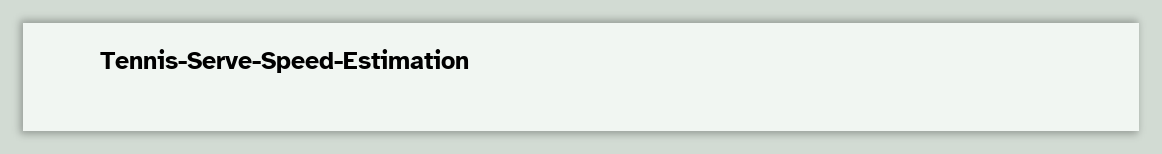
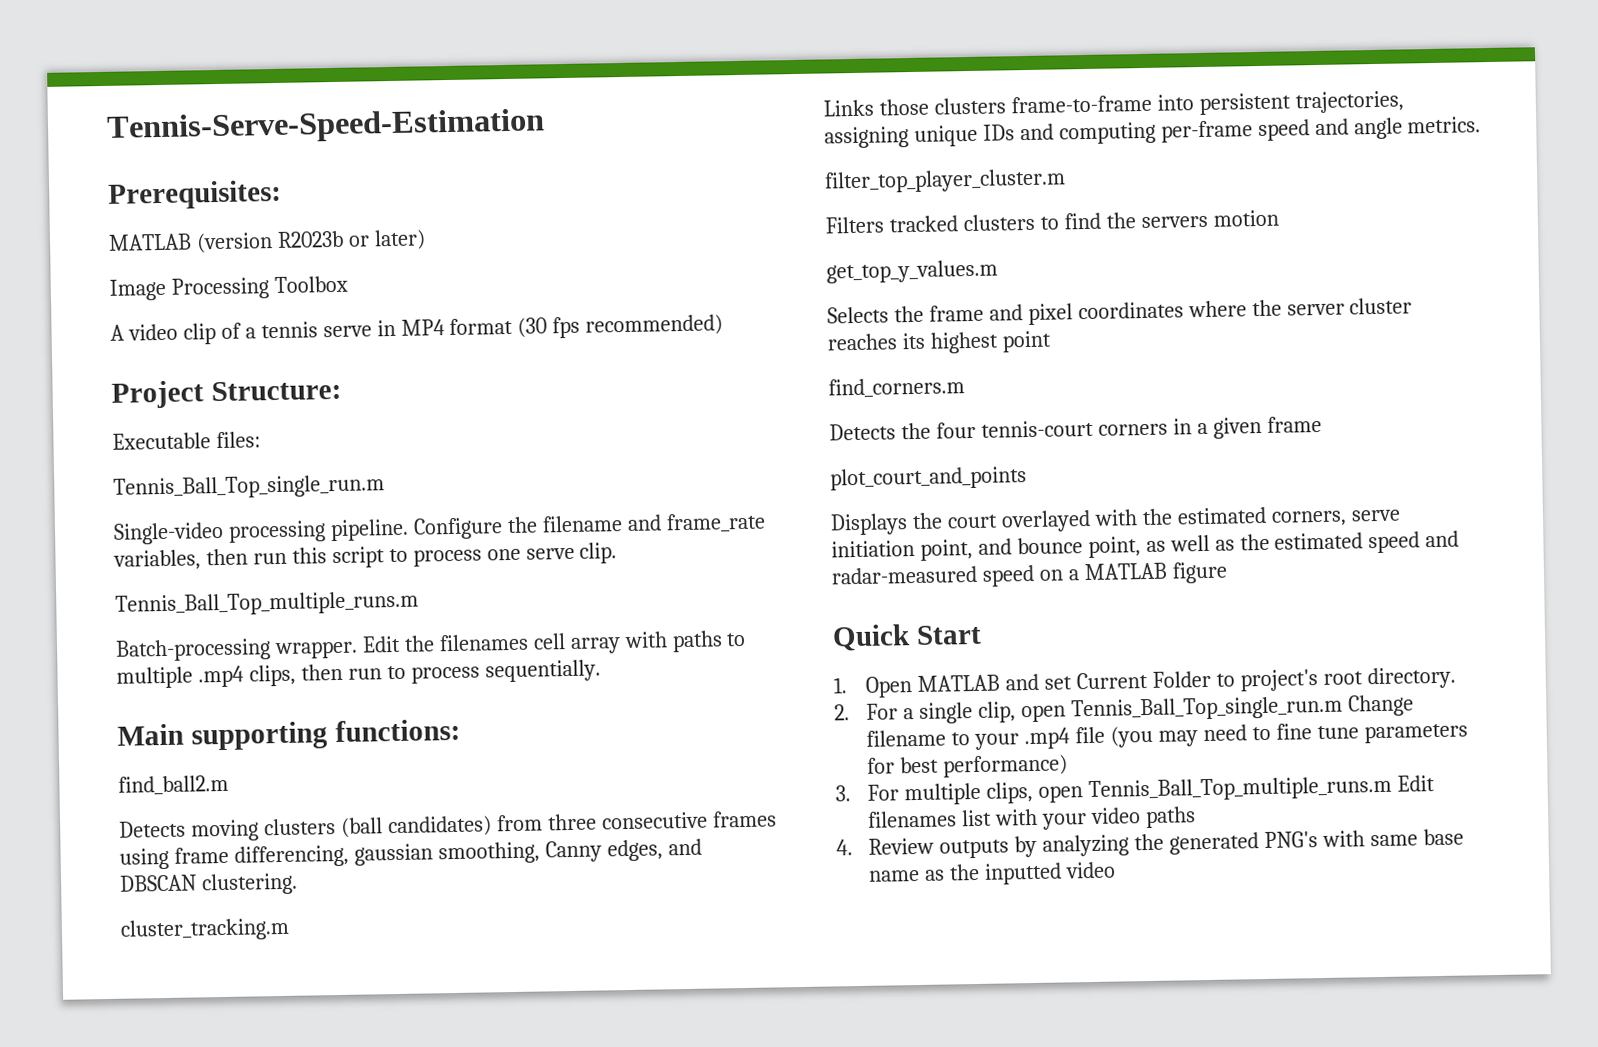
+ Prerequisites:
+ MATLAB (version R2023b or later)
+ Image Processing Toolbox
+ A video clip of a tennis serve in MP4 format (30 fps recommended)
+ Project Structure:
+ Executable files:
+ Tennis_Ball_Top_single_run.m
+ Single-video processing pipeline. Configure the filename and frame_rate variables, then run this script to process one serve clip.
+ Tennis_Ball_Top_multiple_runs.m
+ Batch-processing wrapper. Edit the filenames cell array with paths to multiple .mp4 clips, then run to process sequentially.
+ Main supporting functions:
+ find_ball2.m
+ Detects moving clusters (ball candidates) from three consecutive frames using frame differencing, gaussian smoothing, Canny edges, and DBSCAN clustering.
+ cluster_tracking.m
+ Links those clusters frame-to-frame into persistent trajectories, assigning unique IDs and computing per-frame speed and angle metrics.
+ filter_top_player_cluster.m
+ Filters tracked clusters to find the servers motion
+ get_top_y_values.m
+ Selects the frame and pixel coordinates where the server cluster reaches its highest point
+ find_corners.m
+ Detects the four tennis-court corners in a given frame
+ plot_court_and_points
+ Displays the court overlayed with the estimated corners, serve initiation point, and bounce point, as well as the estimated speed and radar-measured speed on a MATLAB figure
+ Quick Start
+ 1. Open MATLAB and set Current Folder to project's root directory.
+ 2. For a single clip, open Tennis_Ball_Top_single_run.m Change filename to your .mp4 file (you may need to fine tune parameters for best performance)
+ 3. For multiple clips, open Tennis_Ball_Top_multiple_runs.m Edit filenames list with your video paths
+ 4. Review outputs by analyzing the generated PNG's with same base name as the inputted video

